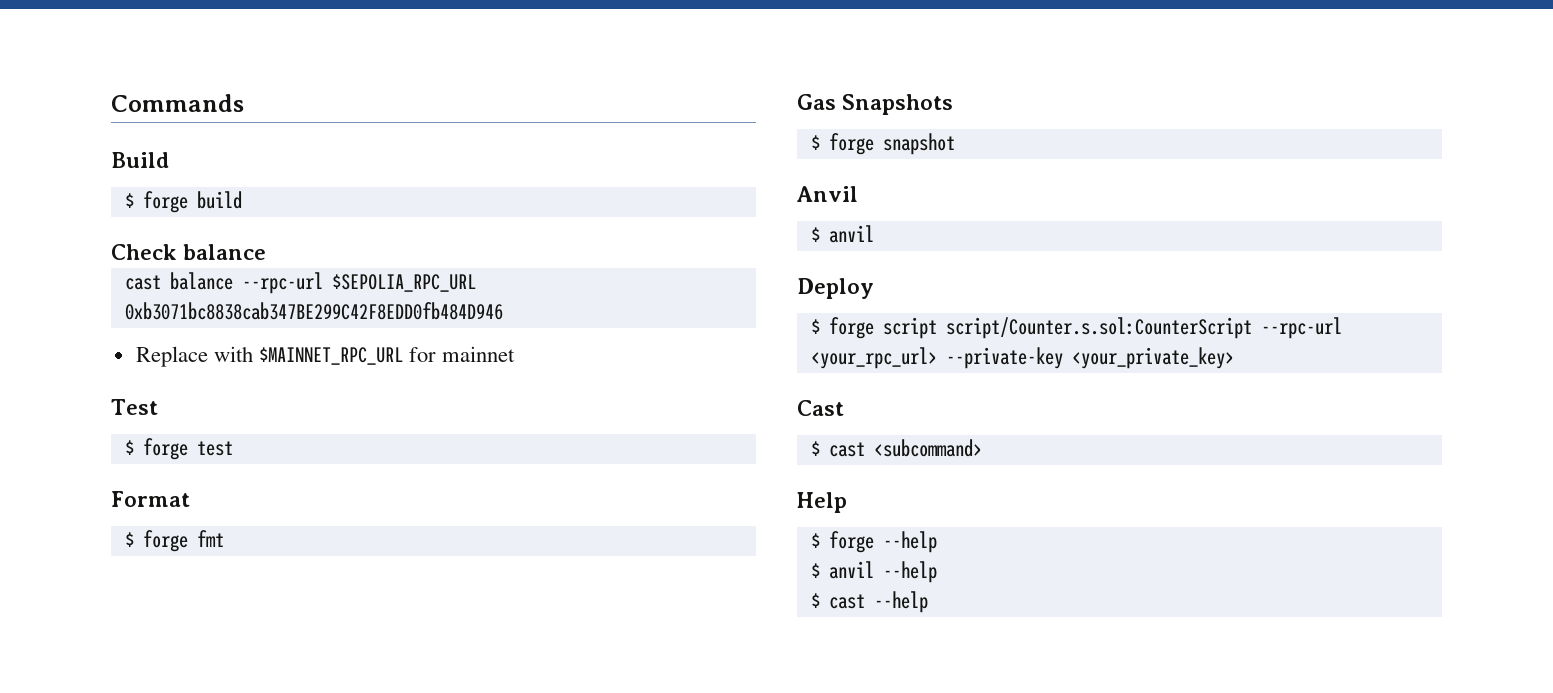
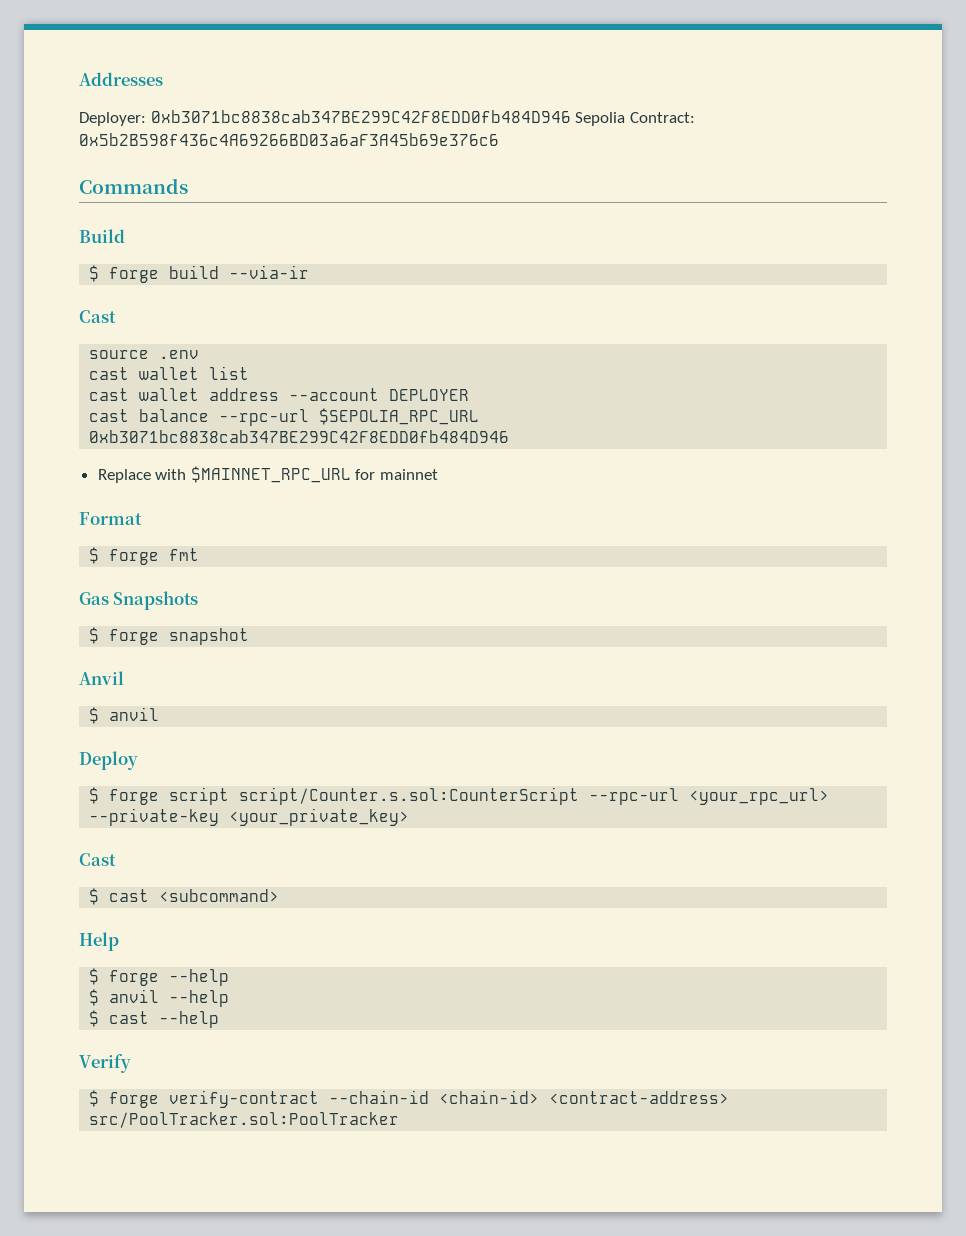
+ Addresses
+ Deployer: 0xb3071bc8838cab347BE299C42F8EDD0fb484D946 Sepolia Contract: 0x5b2B598f436c4A69266BD03a6aF3A45b69e376c6
- $ forge build
- Check balance
+ $ forge build --via-ir
+ Cast
+ source .env
+ cast wallet list
+ cast wallet address --account DEPLOYER
- Test
- $ forge test
+ Verify
+ $ forge verify-contract --chain-id <chain-id> <contract-address> src/PoolTracker.sol:PoolTracker

